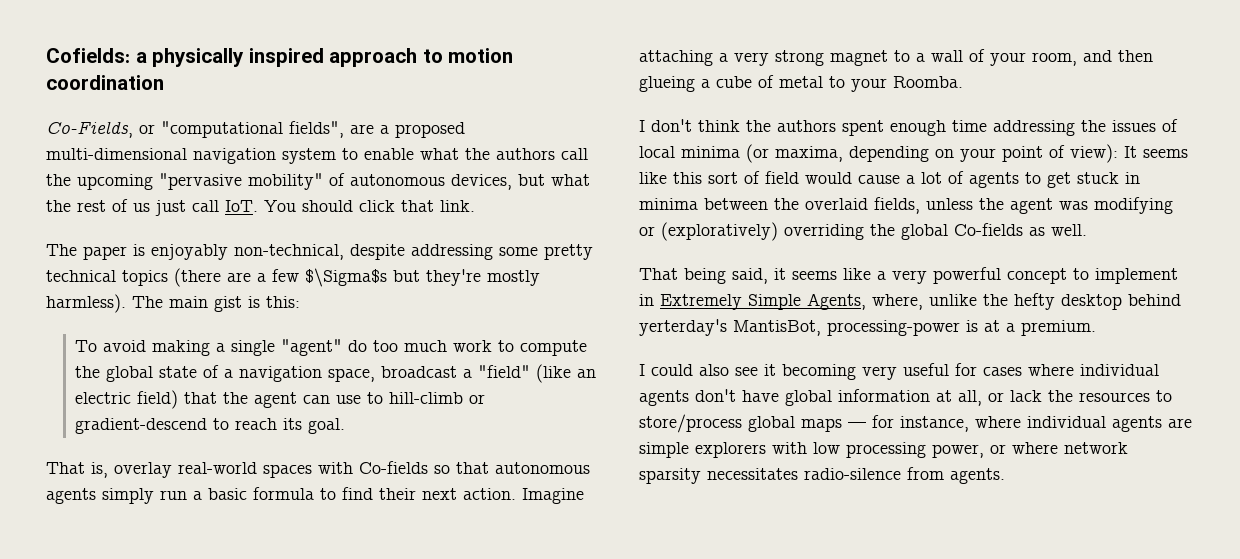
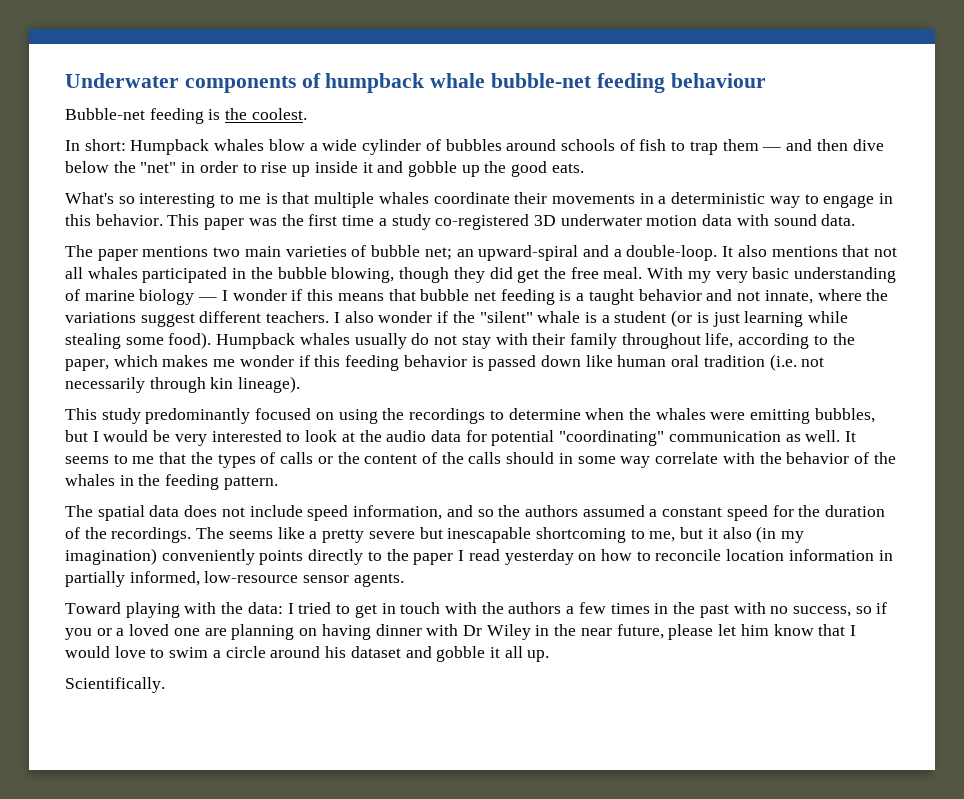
- Cofields: a physically inspired approach to motion coordination
- Co-Fields, or "computational fields", are a proposed multi-dimensional navigation system to enable what the authors call the upcoming "pervasive mobility" of autonomous devices, but what the rest of us just call IoT. You should click that link.
- The paper is enjoyably non-technical, despite addressing some pretty technical topics (there are a few $\Sigma$s but they're mostly harmless). The main gist is this:
- To avoid making a single "agent" do too much work to compute the global state of a navigation space, broadcast a "field" (like an electric field) that the agent can use to hill-climb or gradient-descend to reach its goal.
- That is, overlay real-world spaces with Co-fields so that autonomous agents simply run a basic formula to find their next action. Imagine attaching a very strong magnet to a wall of your room, and then glueing a cube of metal to your Roomba.
- I don't think the authors spent enough time addressing the issues of local minima (or maxima, depending on your point of view): It seems like this sort of field would cause a lot of agents to get stuck in minima between the overlaid fields, unless the agent was modifying or (exploratively) overriding the global Co-fields as well.
- That being said, it seems like a very powerful concept to implement in Extremely Simple Agents, where, unlike the hefty desktop behind yerterday's MantisBot, processing-power is at a premium.
- I could also see it becoming very useful for cases where individual agents don't have global information at all, or lack the resources to store/process global maps — for instance, where individual agents are simple explorers with low processing power, or where network sparsity necessitates radio-silence from agents.
+ Underwater components of humpback whale bubble-net feeding behaviour
+ Bubble-net feeding is the coolest.
+ In short: Humpback whales blow a wide cylinder of bubbles around schools of fish to trap them — and then dive below the "net" in order to rise up inside it and gobble up the good eats.
+ What's so interesting to me is that multiple whales coordinate their movements in a deterministic way to engage in this behavior. This paper was the first time a study co-registered 3D underwater motion data with sound data.
+ The paper mentions two main varieties of bubble net; an upward-spiral and a double-loop. It also mentions that not all whales participated in the bubble blowing, though they did get the free meal. With my very basic understanding of marine biology — I wonder if this means that bubble net feeding is a taught behavior and not innate, where the variations suggest different teachers. I also wonder if the "silent" whale is a student (or is just learning while stealing some food). Humpback whales usually do not stay with their family throughout life, according to the paper, which makes me wonder if this feeding behavior is passed down like human oral tradition (i.e. not necessarily through kin lineage).
+ This study predominantly focused on using the recordings to determine when the whales were emitting bubbles, but I would be very interested to look at the audio data for potential "coordinating" communication as well. It seems to me that the types of calls or the content of the calls should in some way correlate with the behavior of the whales in the feeding pattern.
+ The spatial data does not include speed information, and so the authors assumed a constant speed for the duration of the recordings. The seems like a pretty severe but inescapable shortcoming to me, but it also (in my imagination) conveniently points directly to the paper I read yesterday on how to reconcile location information in partially informed, low-resource sensor agents.
+ Toward playing with the data: I tried to get in touch with the authors a few times in the past with no success, so if you or a loved one are planning on having dinner with Dr Wiley in the near future, please let him know that I would love to swim a circle around his dataset and gobble it all up.
+ Scientifically.

